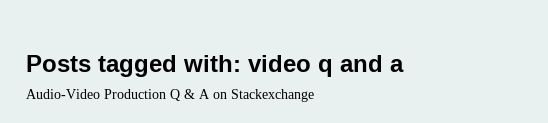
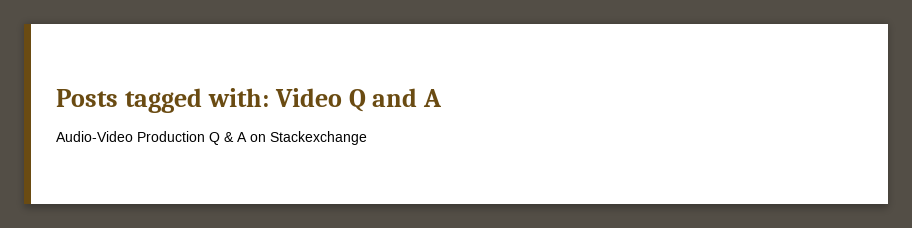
- Posts tagged with: video q and a
+ Posts tagged with: Video Q and A

